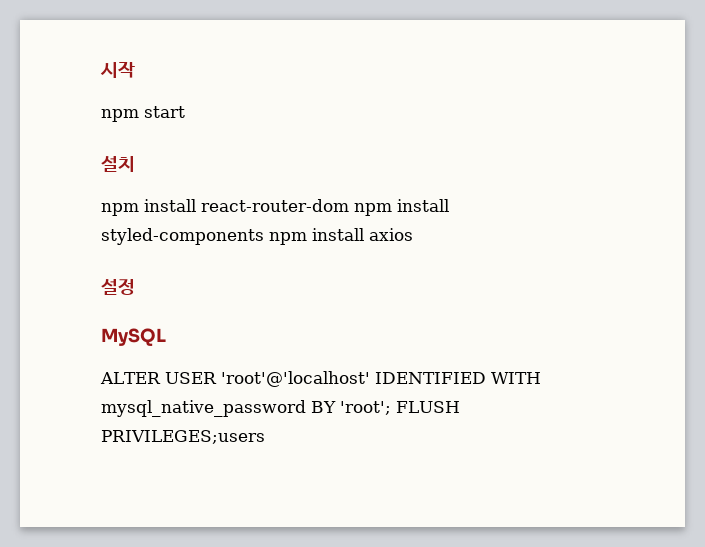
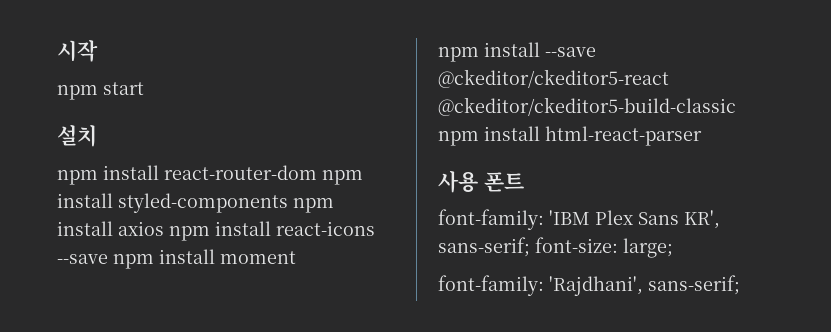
- npm install react-router-dom npm install styled-components npm install axios
- 설정
- MySQL
- ALTER USER 'root'@'localhost' IDENTIFIED WITH mysql_native_password BY 'root'; FLUSH PRIVILEGES;users
+ npm install react-router-dom npm install styled-components npm install axios npm install react-icons --save npm install moment
+ npm install --save @ckeditor/ckeditor5-react @ckeditor/ckeditor5-build-classic npm install html-react-parser
+ 사용 폰트
+ font-family: 'IBM Plex Sans KR', sans-serif; font-size: large;
+ font-family: 'Rajdhani', sans-serif;

